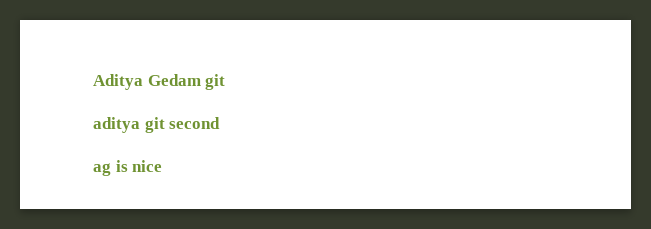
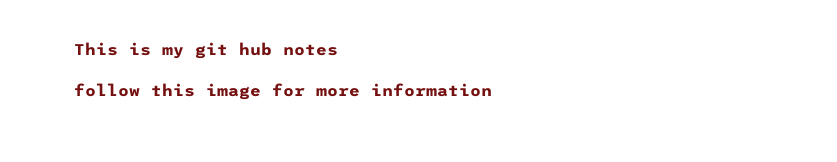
- Aditya Gedam git
- aditya git second
- ag is nice
+ This is my git hub notes
+ follow this image for more information

